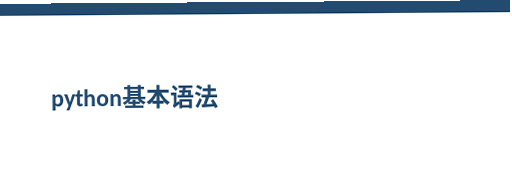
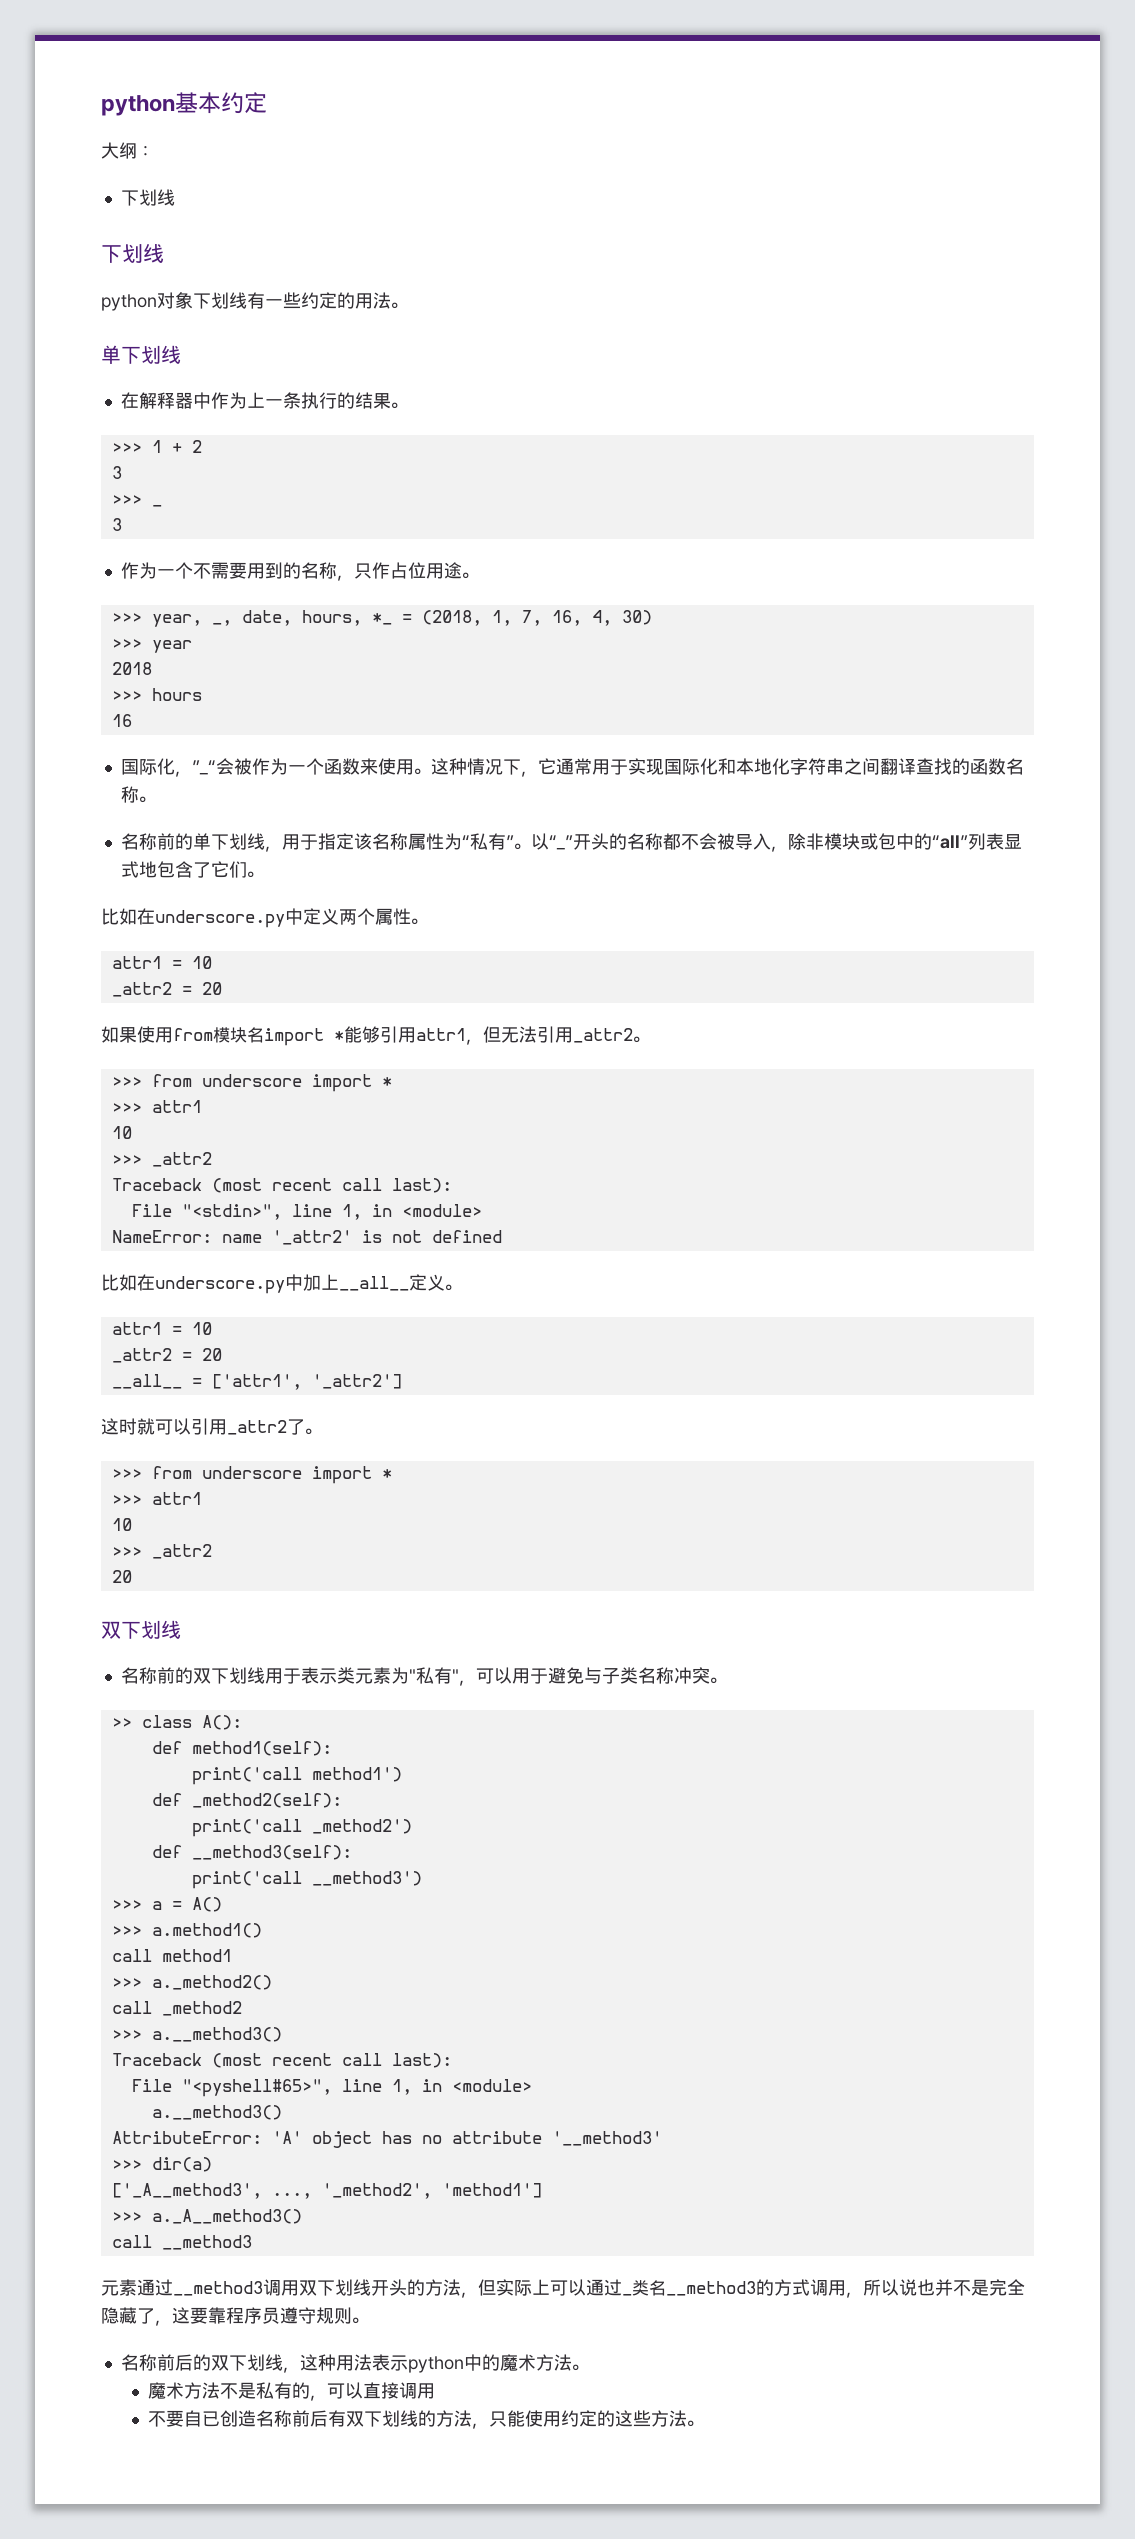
- python基本语法
+ python基本约定
+ 大纲：
+ 下划线
+ 下划线
+ python对象下划线有一些约定的用法。
+ 单下划线
+ 在解释器中作为上一条执行的结果。
+ >>> 1 + 2
+ 3
+ >>> _
+ 3
+ 作为一个不需要用到的名称，只作占位用途。
+ >>> year, _, date, hours, *_ = (2018, 1, 7, 16, 4, 30)
+ >>> year
+ 2018
+ >>> hours
+ 16
+ 国际化，”_“会被作为一个函数来使用。这种情况下，它通常用于实现国际化和本地化字符串之间翻译查找的函数名称。
+ 名称前的单下划线，用于指定该名称属性为“私有”。以“_”开头的名称都不会被导入，除非模块或包中的“all”列表显式地包含了它们。
+ 比如在underscore.py中定义两个属性。
+ attr1 = 10
+ _attr2 = 20
+ 如果使用from模块名import *能够引用attr1，但无法引用_attr2。
+ >>> from underscore import *
+ >>> attr1
+ 10
+ >>> _attr2
+ Traceback (most recent call last):
+ File "<stdin>", line 1, in <module>
+ NameError: name '_attr2' is not defined
+ 比如在underscore.py中加上__all__定义。
+ attr1 = 10
+ _attr2 = 20
+ __all__ = ['attr1', '_attr2']
+ 这时就可以引用_attr2了。
+ >>> from underscore import *
+ >>> attr1
+ 10
+ >>> _attr2
+ 20
+ 双下划线
+ 名称前的双下划线用于表示类元素为"私有"，可以用于避免与子类名称冲突。
+ >> class A():
+ def method1(self):
+ print('call method1')
+ def _method2(self):
+ print('call _method2')
+ def __method3(self):
+ print('call __method3')
+ >>> a = A()
+ >>> a.method1()
+ call method1
+ >>> a._method2()
+ call _method2
+ >>> a.__method3()
+ Traceback (most recent call last):
+ File "<pyshell#65>", line 1, in <module>
+ a.__method3()
+ AttributeError: 'A' object has no attribute '__method3'
+ >>> dir(a)
+ ['_A__method3', ..., '_method2', 'method1']
+ >>> a._A__method3()
+ call __method3
+ 元素通过__method3调用双下划线开头的方法，但实际上可以通过_类名__method3的方式调用，所以说也并不是完全隐藏了，这要靠程序员遵守规则。
+ 名称前后的双下划线，这种用法表示python中的魔术方法。
+ 魔术方法不是私有的，可以直接调用
+ 不要自已创造名称前后有双下划线的方法，只能使用约定的这些方法。

